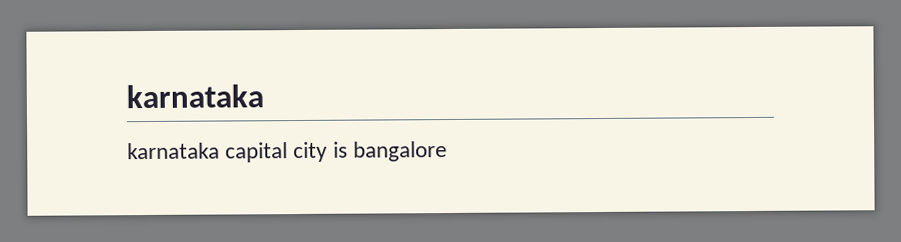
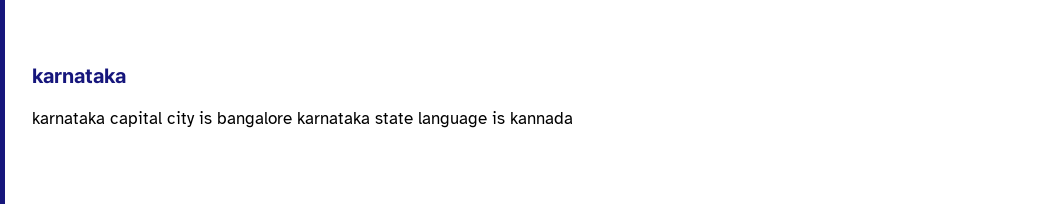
- karnataka capital city is bangalore
+ karnataka capital city is bangalore karnataka state language is kannada

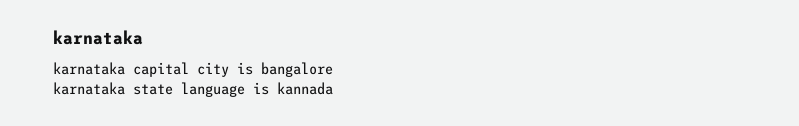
- karnataka capital city is bangalore karnataka state language is kannada
+ karnataka capital city is bangalore
+ karnataka state language is kannada

